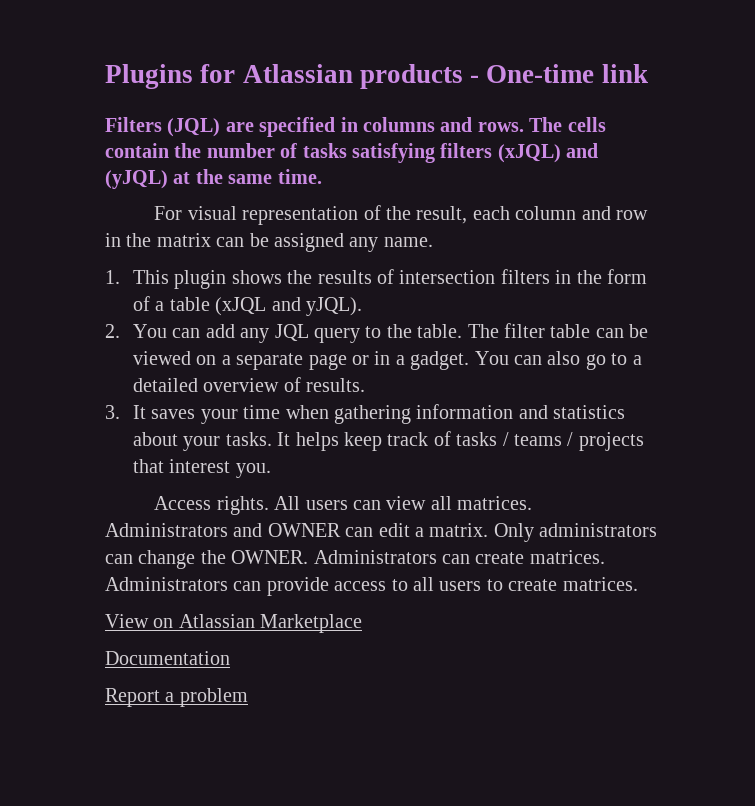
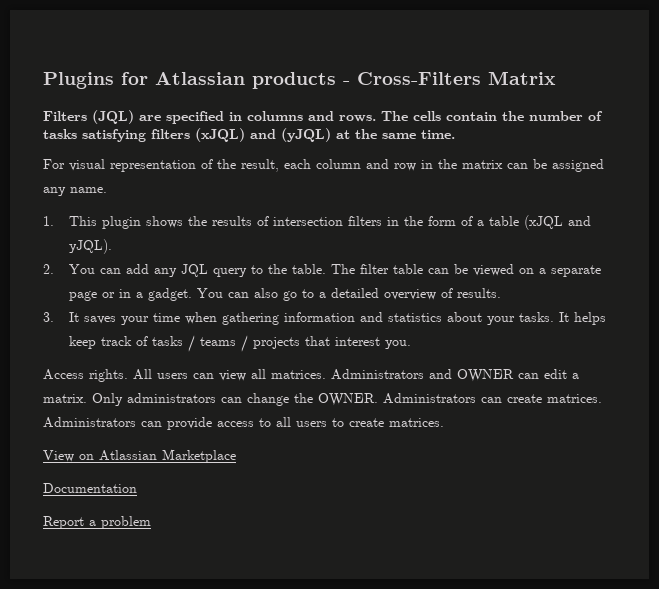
- Plugins for Atlassian products - One-time link
+ Plugins for Atlassian products - Cross-Filters Matrix

